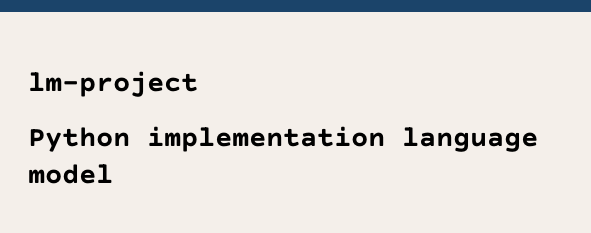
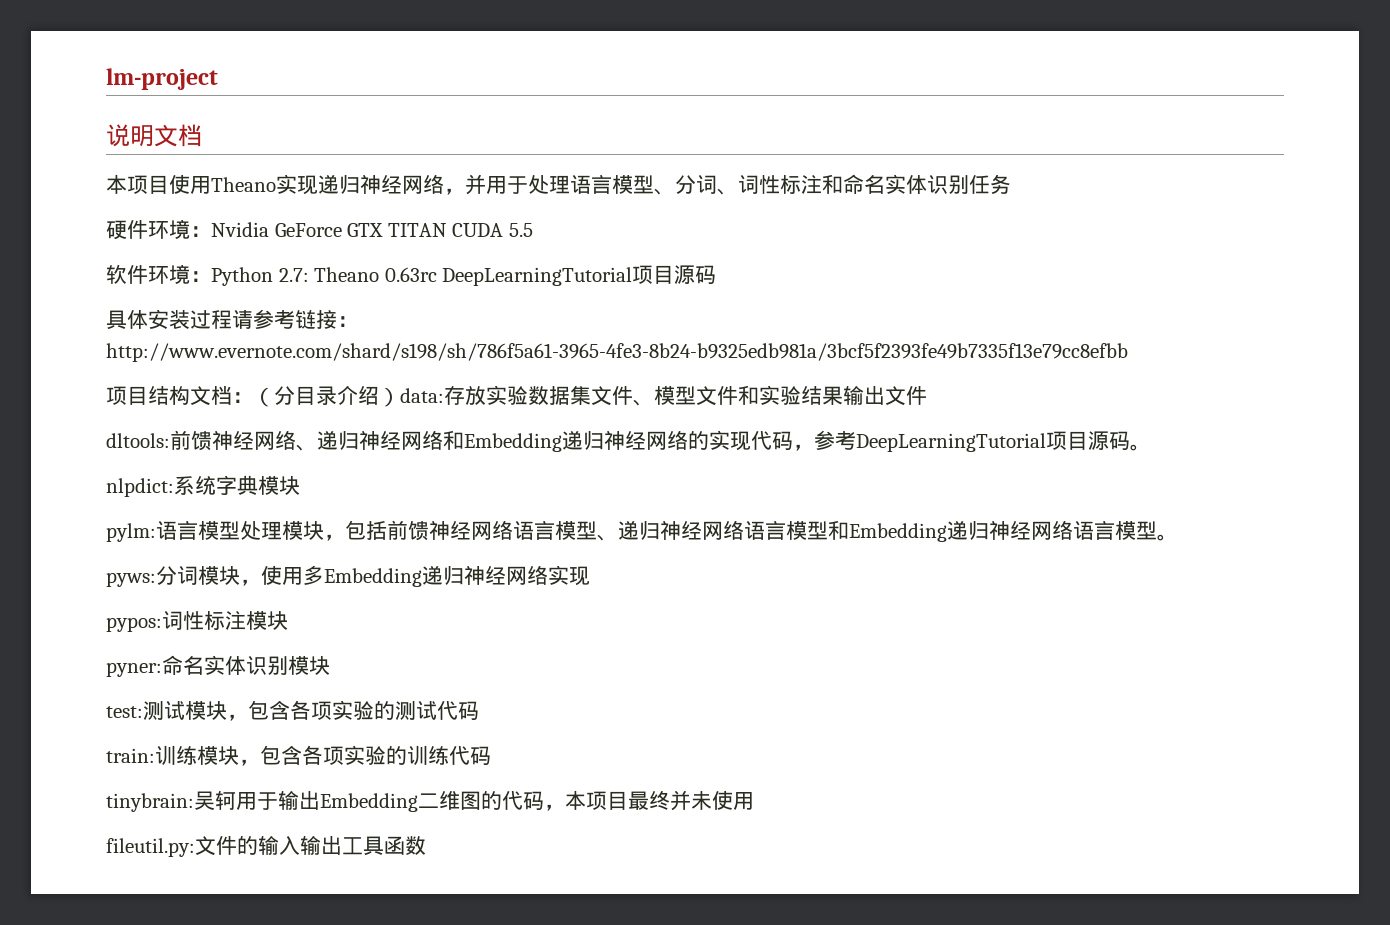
- Python implementation language model
+ 说明文档
+ 本项目使用Theano实现递归神经网络，并用于处理语言模型、分词、词性标注和命名实体识别任务
+ 硬件环境：Nvidia GeForce GTX TITAN CUDA 5.5
+ 软件环境：Python 2.7: Theano 0.63rc DeepLearningTutorial项目源码
+ 具体安装过程请参考链接：http://www.evernote.com/shard/s198/sh/786f5a61-3965-4fe3-8b24-b9325edb981a/3bcf5f2393fe49b7335f13e79cc8efbb
+ 项目结构文档：（分目录介绍）data:存放实验数据集文件、模型文件和实验结果输出文件
+ dltools:前馈神经网络、递归神经网络和Embedding递归神经网络的实现代码，参考DeepLearningTutorial项目源码。
+ nlpdict:系统字典模块
+ pylm:语言模型处理模块，包括前馈神经网络语言模型、递归神经网络语言模型和Embedding递归神经网络语言模型。
+ pyws:分词模块，使用多Embedding递归神经网络实现
+ pypos:词性标注模块
+ pyner:命名实体识别模块
+ test:测试模块，包含各项实验的测试代码
+ train:训练模块，包含各项实验的训练代码
+ tinybrain:吴轲用于输出Embedding二维图的代码，本项目最终并未使用
+ fileutil.py:文件的输入输出工具函数

